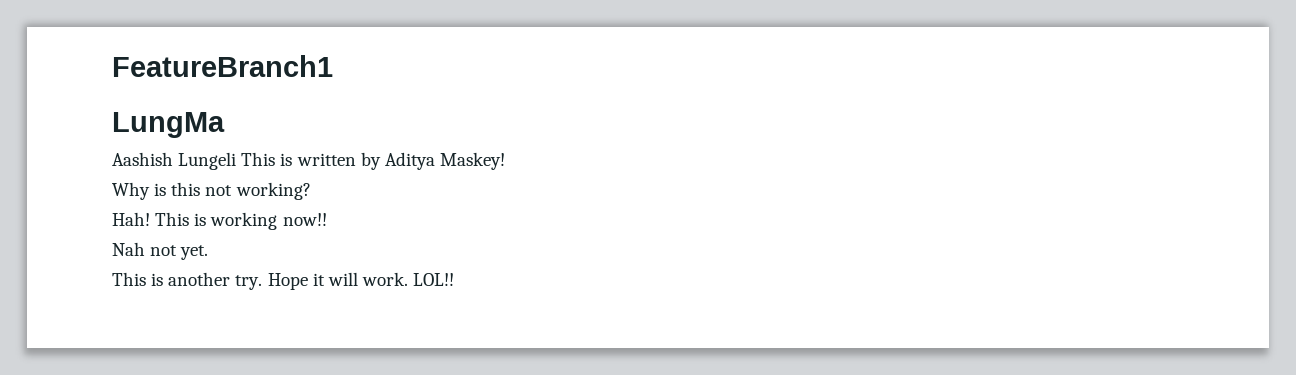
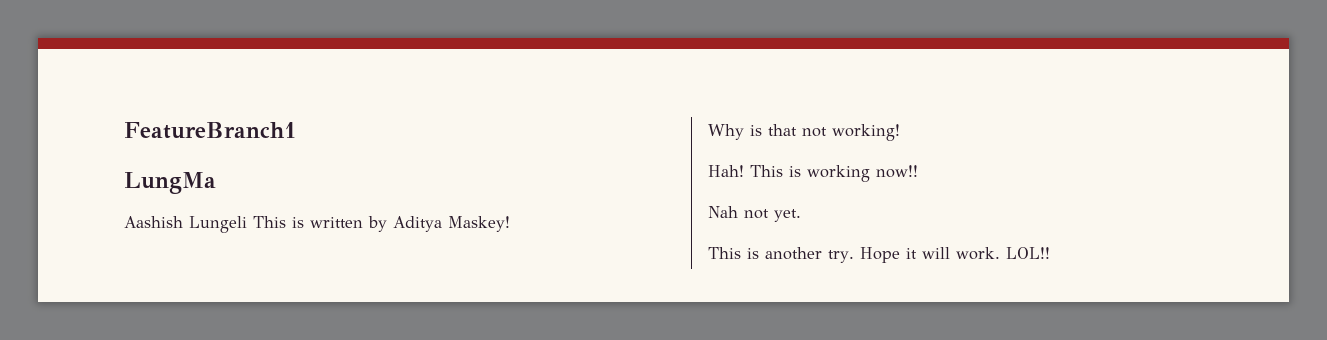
- Why is this not working?
+ Why is that not working!

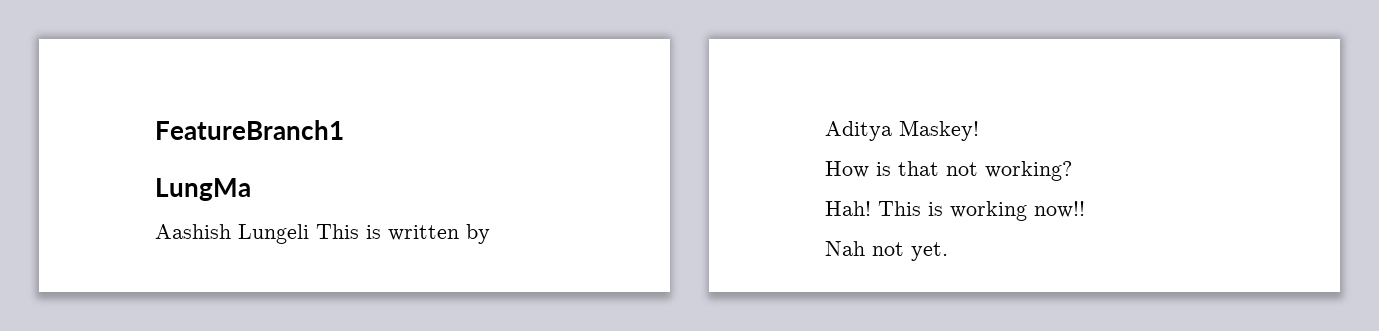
- Why is that not working!
+ How is that not working?
- This is another try. Hope it will work. LOL!!

